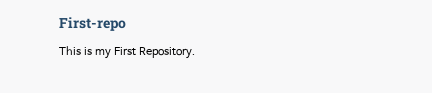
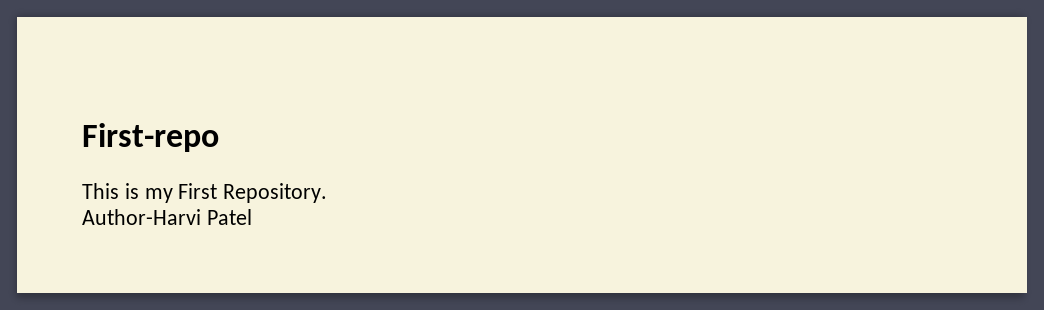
+ Author-Harvi Patel

